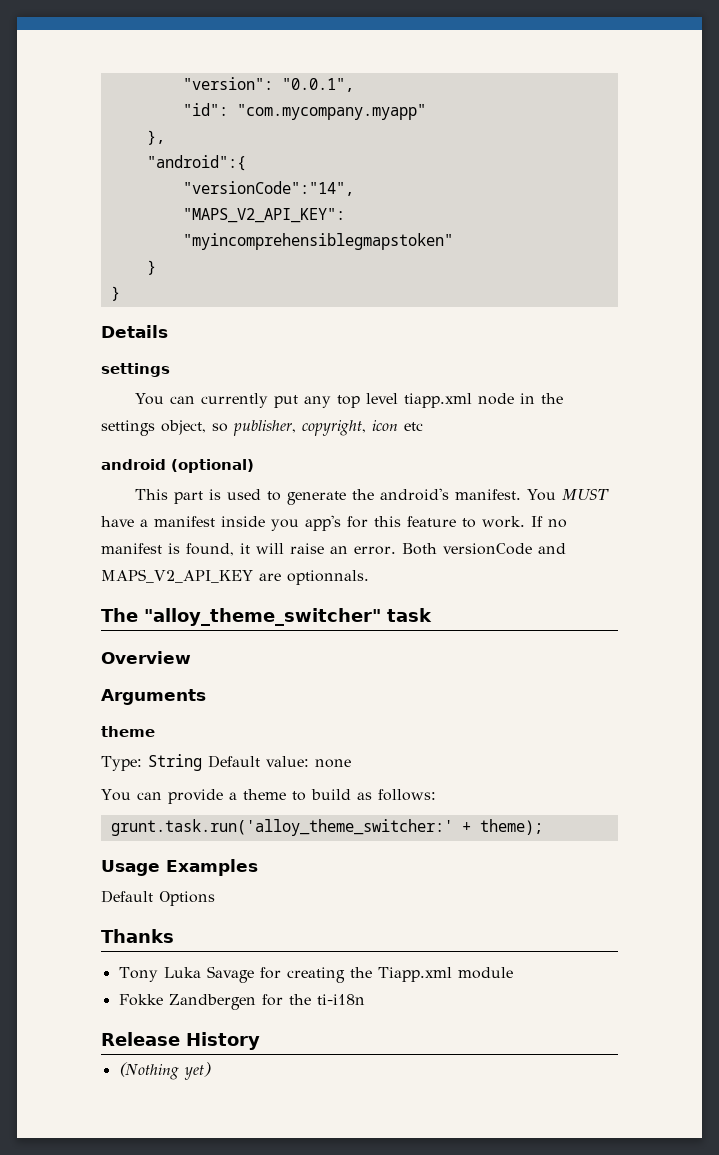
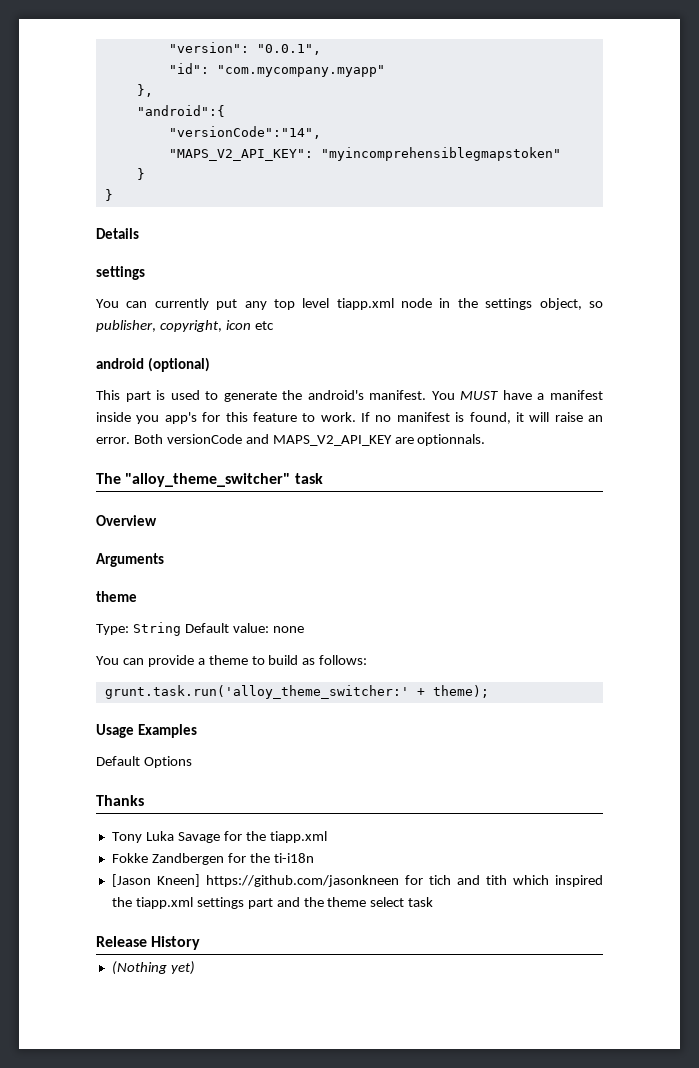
- Tony Luka Savage for creating the Tiapp.xml module
+ Tony Luka Savage for the tiapp.xml
+ [Jason Kneen] https://github.com/jasonkneen for tich and tith which inspired the tiapp.xml settings part and the theme select task

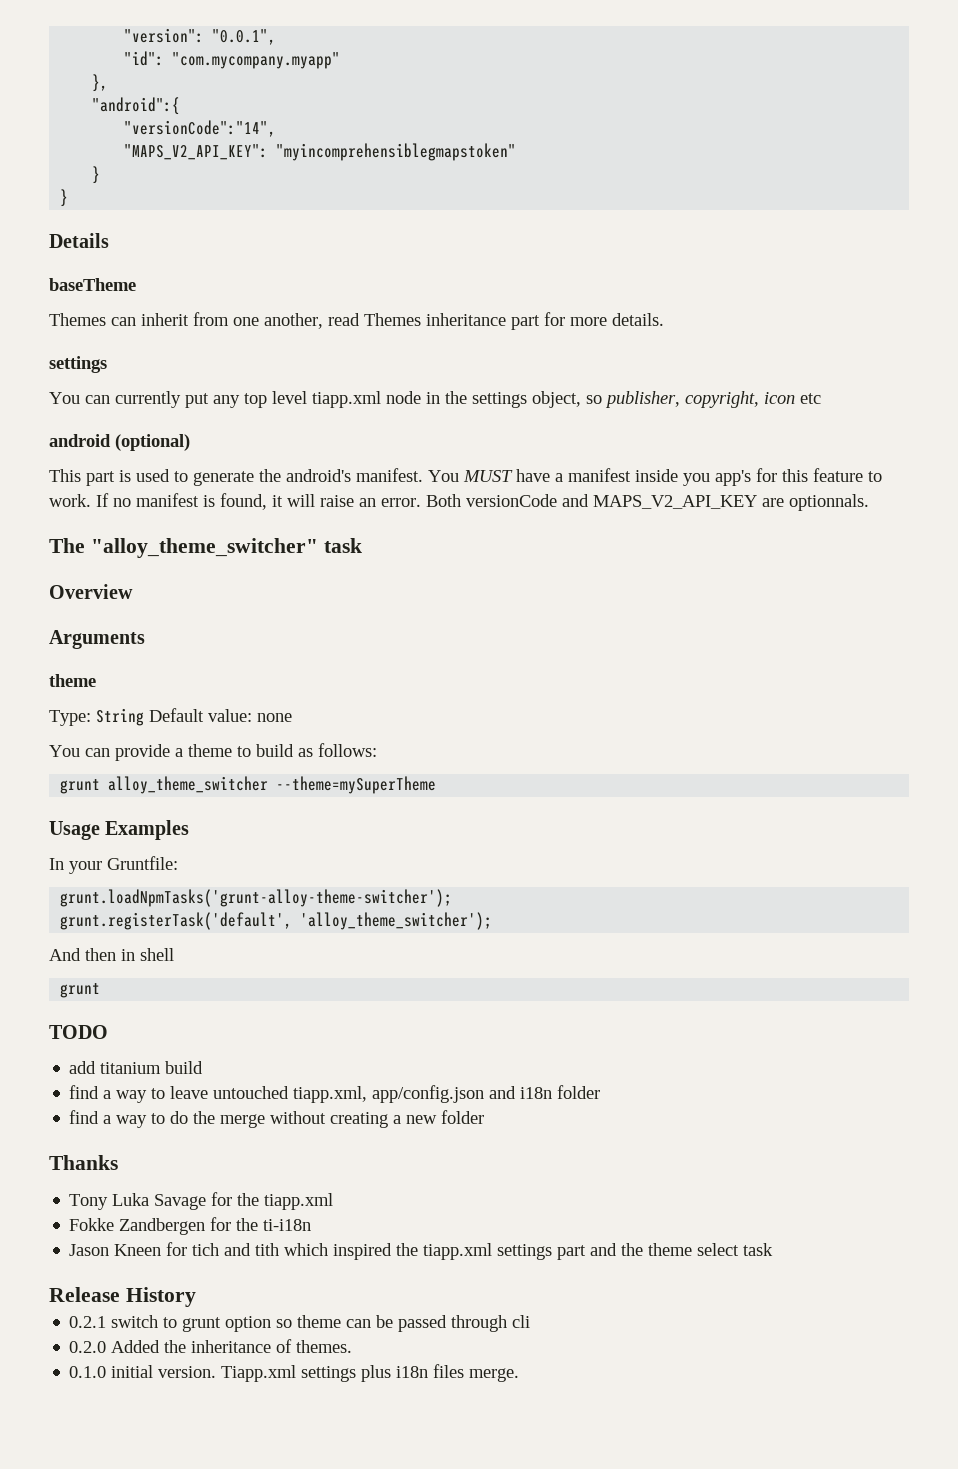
+ baseTheme
+ Themes can inherit from one another, read Themes inheritance part for more details.
- grunt.task.run('alloy_theme_switcher:' + theme);
+ grunt alloy_theme_switcher --theme=mySuperTheme
- Default Options
+ In your Gruntfile:
+ grunt.loadNpmTasks('grunt-alloy-theme-switcher');
+ grunt.registerTask('default', 'alloy_theme_switcher');
+ And then in shell
+ grunt
+ TODO
+ add titanium build
+ find a way to leave untouched tiapp.xml, app/config.json and i18n folder
+ find a way to do the merge without creating a new folder
- [Jason Kneen] https://github.com/jasonkneen for tich and tith which inspired the tiapp.xml settings part and the theme select task
+ Jason Kneen for tich and tith which inspired the tiapp.xml settings part and the theme select task
- (Nothing yet)
+ 0.2.1 switch to grunt option so theme can be passed through cli
+ 0.2.0 Added the inheritance of themes.
+ 0.1.0 initial version. Tiapp.xml settings plus i18n files merge.

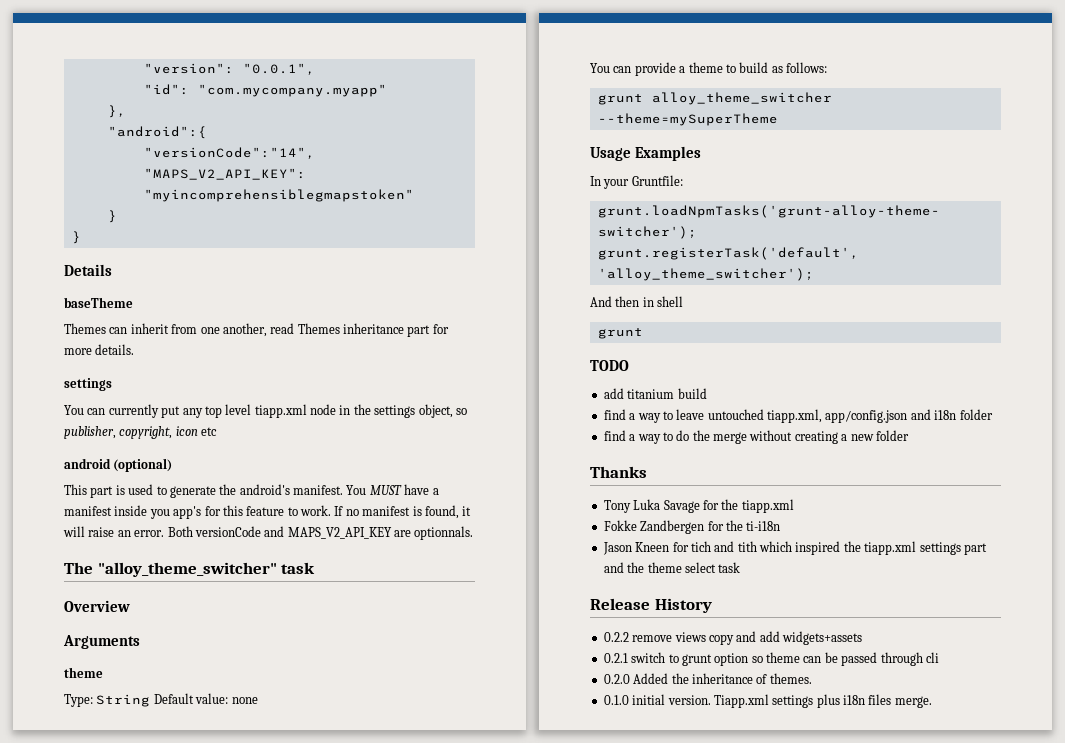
+ 0.2.2 remove views copy and add widgets+assets

